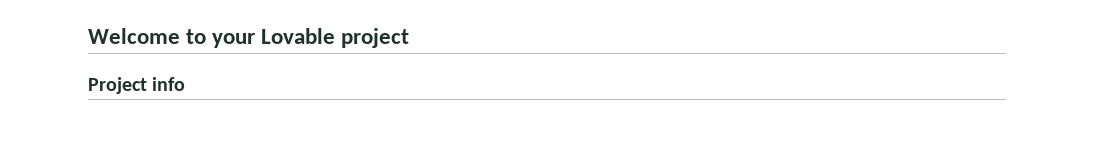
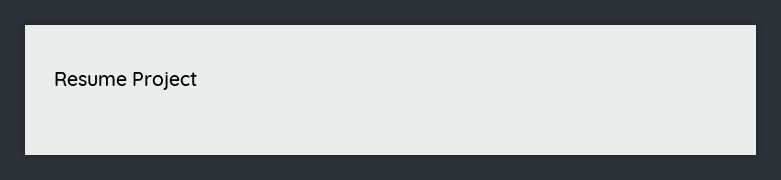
- Welcome to your Lovable project
- Project info
+ Resume Project

